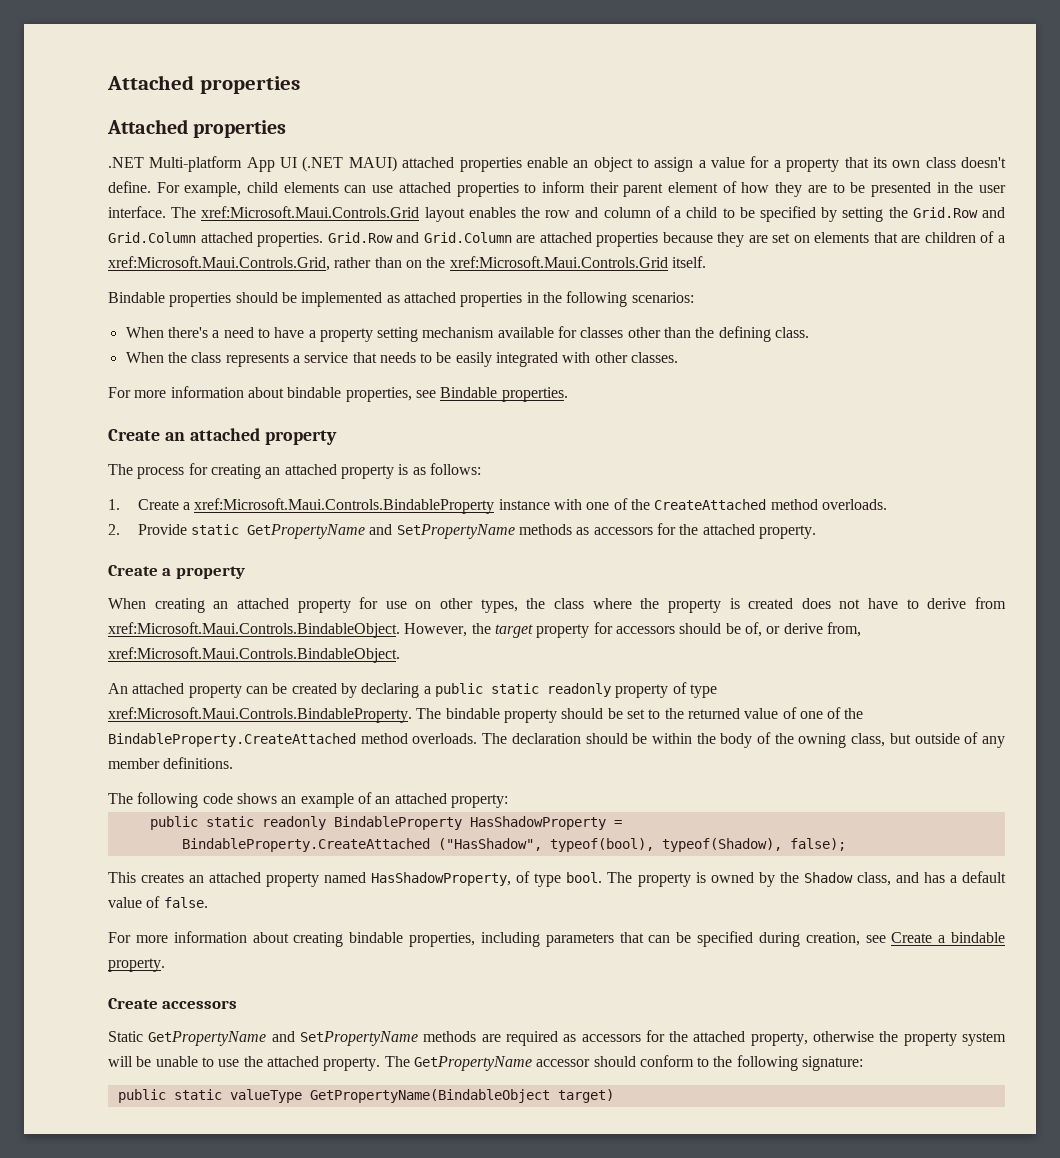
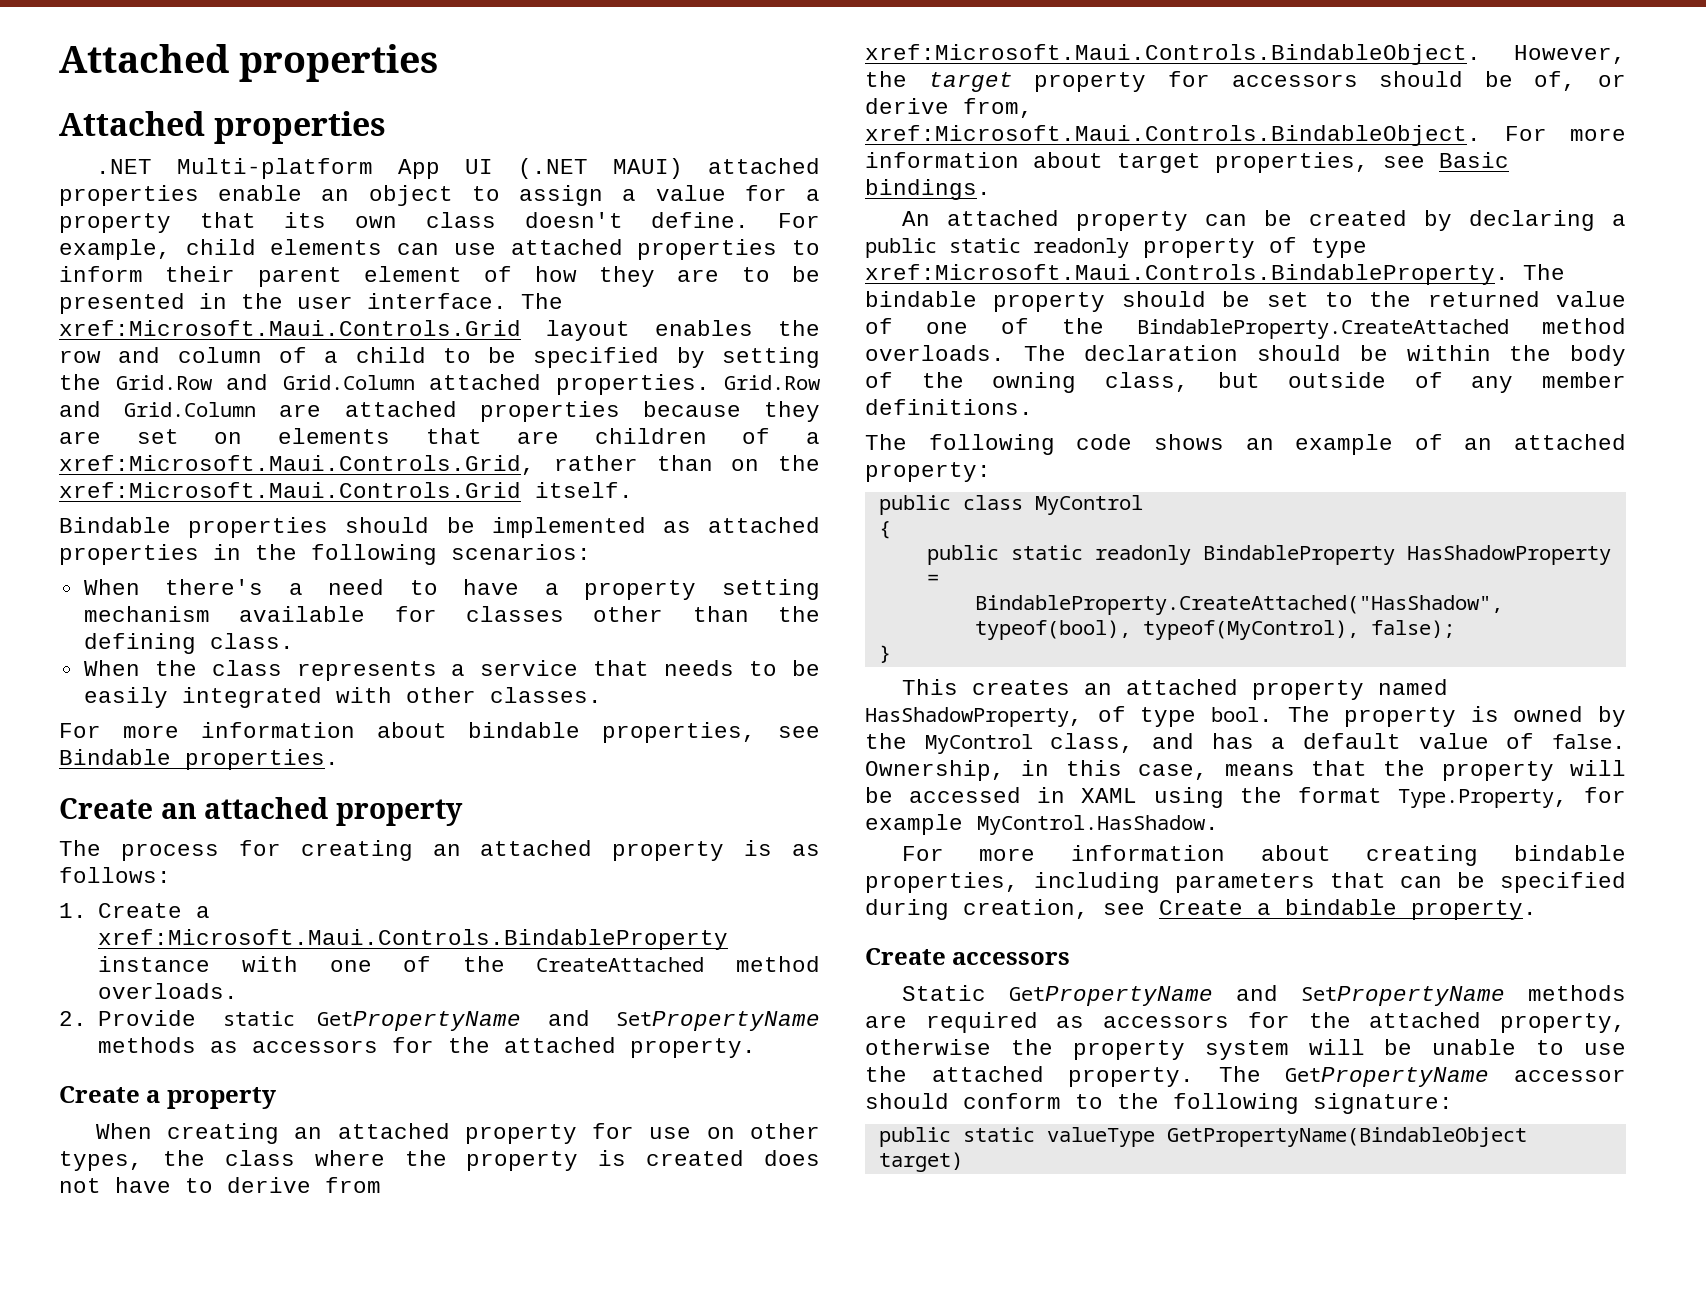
- When creating an attached property for use on other types, the class where the property is created does not have to derive from xref:Microsoft.Maui.Controls.BindableObject. However, the target property for accessors should be of, or derive from, xref:Microsoft.Maui.Controls.BindableObject.
+ When creating an attached property for use on other types, the class where the property is created does not have to derive from xref:Microsoft.Maui.Controls.BindableObject. However, the target property for accessors should be of, or derive from, xref:Microsoft.Maui.Controls.BindableObject. For more information about target properties, see Basic bindings.
+ public class MyControl
+ {
- BindableProperty.CreateAttached ("HasShadow", typeof(bool), typeof(Shadow), false);
+ BindableProperty.CreateAttached("HasShadow", typeof(bool), typeof(MyControl), false);
+ }
- The property is owned by the Shadow class, and has a default value of false.
+ The property is owned by the MyControl class, and has a default value of false. Ownership, in this case, means that the property will be accessed in XAML using the format Type.Property, for example MyControl.HasShadow.

